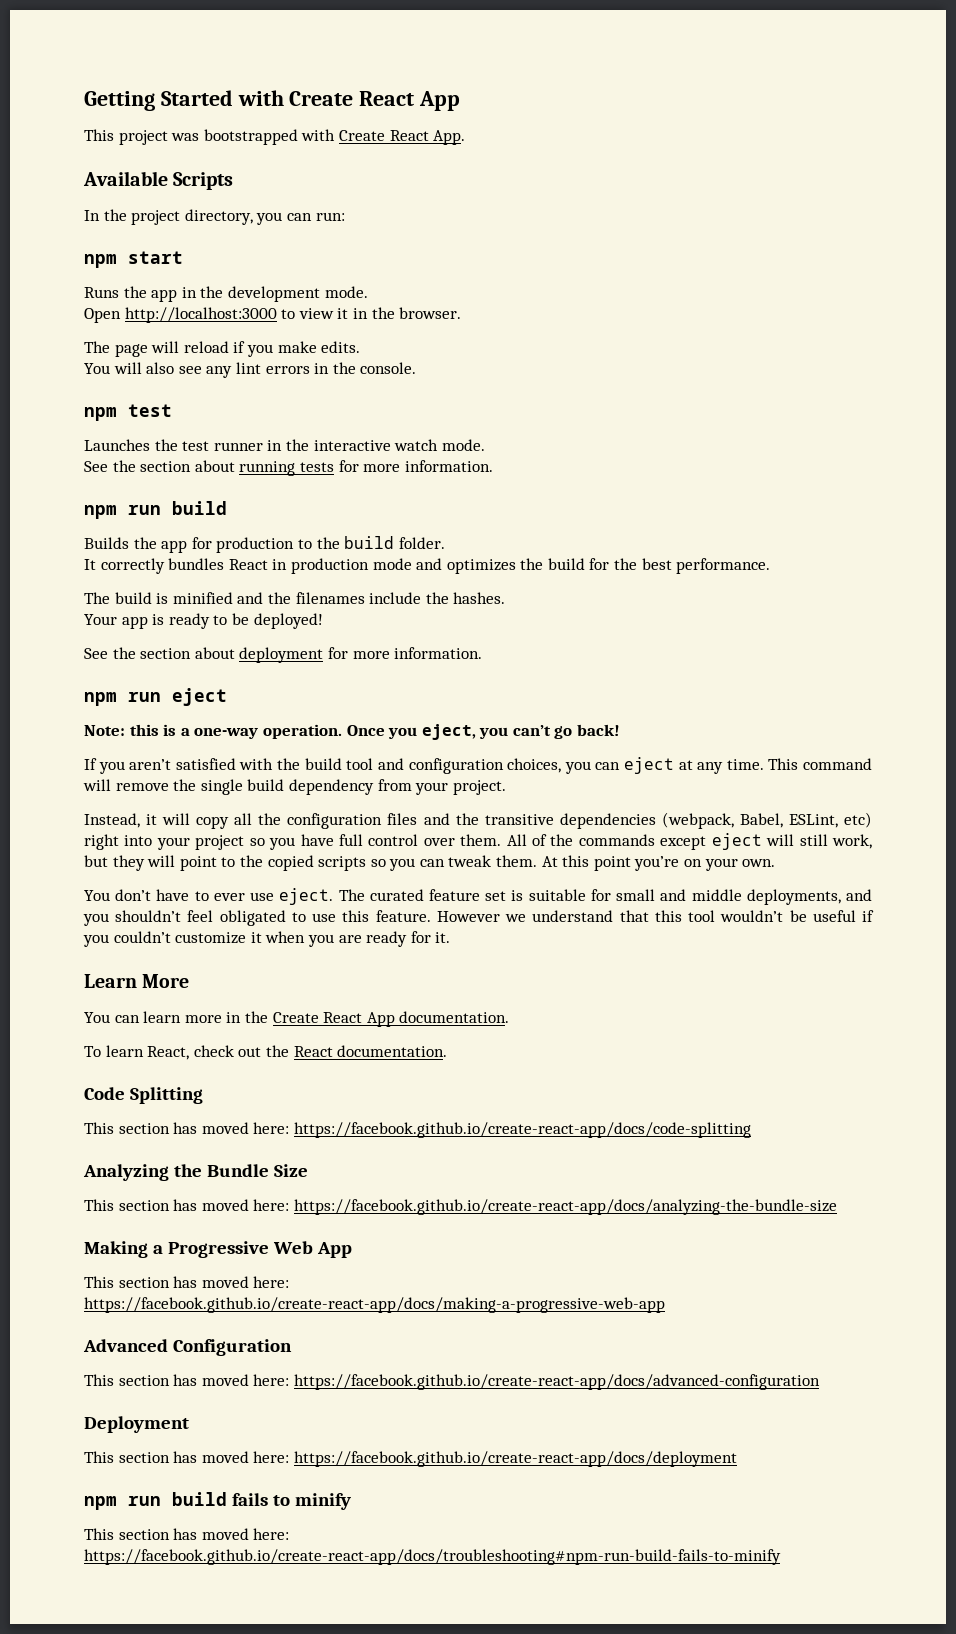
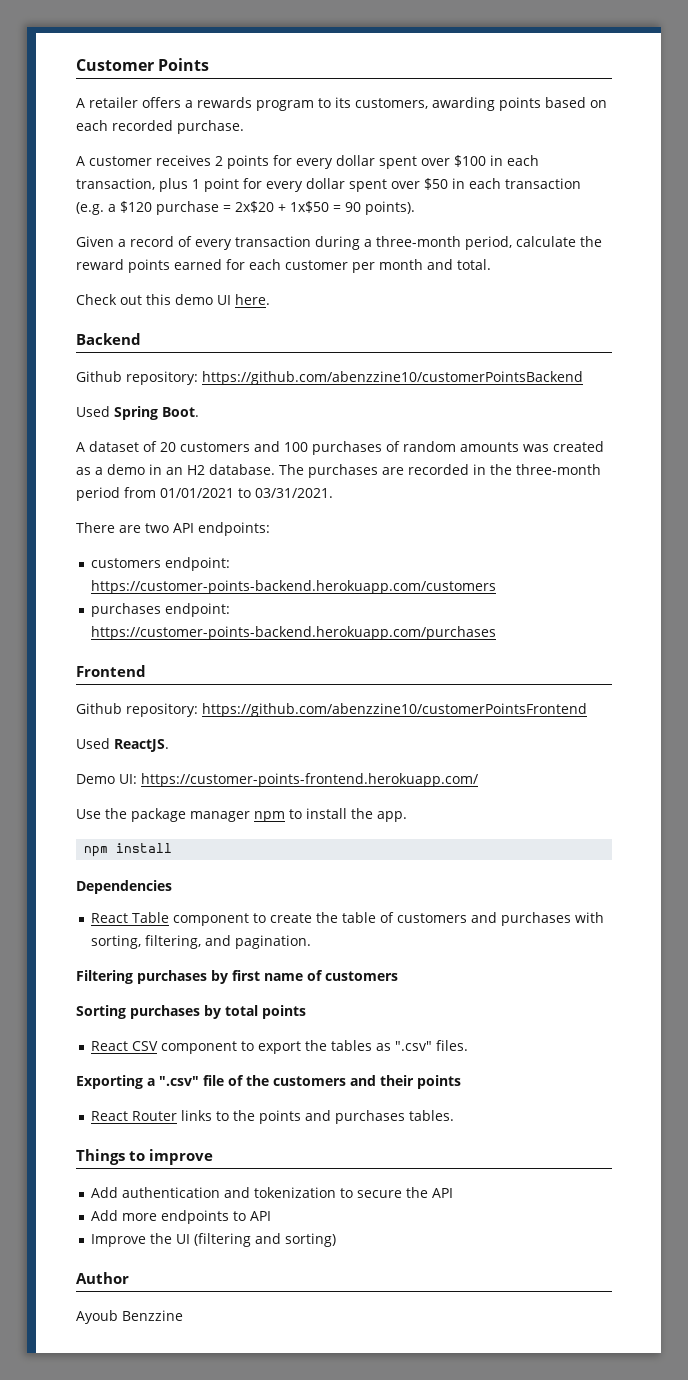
- Getting Started with Create React App
- This project was bootstrapped with Create React App.
- Available Scripts
- In the project directory, you can run:
- npm start
- Runs the app in the development mode.
- Open http://localhost:3000 to view it in the browser.
- The page will reload if you make edits.
- You will also see any lint errors in the console.
- npm test
- Launches the test runner in the interactive watch mode.
- See the section about running tests for more information.
- npm run build
- Builds the app for production to the build folder.
- It correctly bundles React in production mode and optimizes the build for the best performance.
- The build is minified and the filenames include the hashes.
- Your app is ready to be deployed!
- See the section about deployment for more information.
- npm run eject
- Note: this is a one-way operation. Once you eject, you can’t go back!
- If you aren’t satisfied with the build tool and configuration choices, you can eject at any time. This command will remove the single build dependency from your project.
- Instead, it will copy all the configuration files and the transitive dependencies (webpack, Babel, ESLint, etc) right into your project so you have full control over them. All of the commands except eject will still work, but they will point to the copied scripts so you can tweak them. At this point you’re on your own.
- You don’t have to ever use eject. The curated feature set is suitable for small and middle deployments, and you shouldn’t feel obligated to use this feature. However we understand that this tool wouldn’t be useful if you couldn’t customize it when you are ready for it.
- Learn More
- You can learn more in the Create React App documentation.
- To learn React, check out the React documentation.
- Code Splitting
- This section has moved here: https://facebook.github.io/create-react-app/docs/code-splitting
- Analyzing the Bundle Size
- This section has moved here: https://facebook.github.io/create-react-app/docs/analyzing-the-bundle-size
- Making a Progressive Web App
- This section has moved here: https://facebook.github.io/create-react-app/docs/making-a-progressive-web-app
- Advanced Configuration
- This section has moved here: https://facebook.github.io/create-react-app/docs/advanced-configuration
- Deployment
- This section has moved here: https://facebook.github.io/create-react-app/docs/deployment
- npm run build fails to minify
- This section has moved here: https://facebook.github.io/create-react-app/docs/troubleshooting#npm-run-build-fails-to-minify
+ Customer Points
+ A retailer offers a rewards program to its customers, awarding points based on each recorded purchase.
+ A customer receives 2 points for every dollar spent over $100 in each transaction, plus 1 point for every dollar spent over $50 in each transaction (e.g. a $120 purchase = 2x$20 + 1x$50 = 90 points).
+ Given a record of every transaction during a three-month period, calculate the reward points earned for each customer per month and total.
+ Check out this demo UI here.
+ Backend
+ Github repository: https://github.com/abenzzine10/customerPointsBackend
+ Used Spring Boot.
+ A dataset of 20 customers and 100 purchases of random amounts was created as a demo in an H2 database. The purchases are recorded in the three-month period from 01/01/2021 to 03/31/2021.
+ There are two API endpoints:
+ customers endpoint: https://customer-points-backend.herokuapp.com/customers
+ purchases endpoint: https://customer-points-backend.herokuapp.com/purchases
+ Frontend
+ Github repository: https://github.com/abenzzine10/customerPointsFrontend
+ Used ReactJS.
+ Demo UI: https://customer-points-frontend.herokuapp.com/
+ Use the package manager npm to install the app.
+ npm install
+ Dependencies
+ React Table component to create the table of customers and purchases with sorting, filtering, and pagination.
+ Filtering purchases by first name of customers
+ Sorting purchases by total points
+ React CSV component to export the tables as ".csv" files.
+ Exporting a ".csv" file of the customers and their points
+ React Router links to the points and purchases tables.
+ Things to improve
+ Add authentication and tokenization to secure the API
+ Add more endpoints to API
+ Improve the UI (filtering and sorting)
+ Author
+ Ayoub Benzzine

